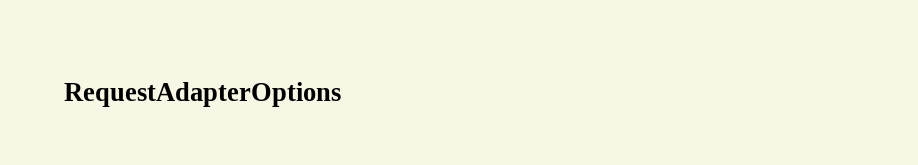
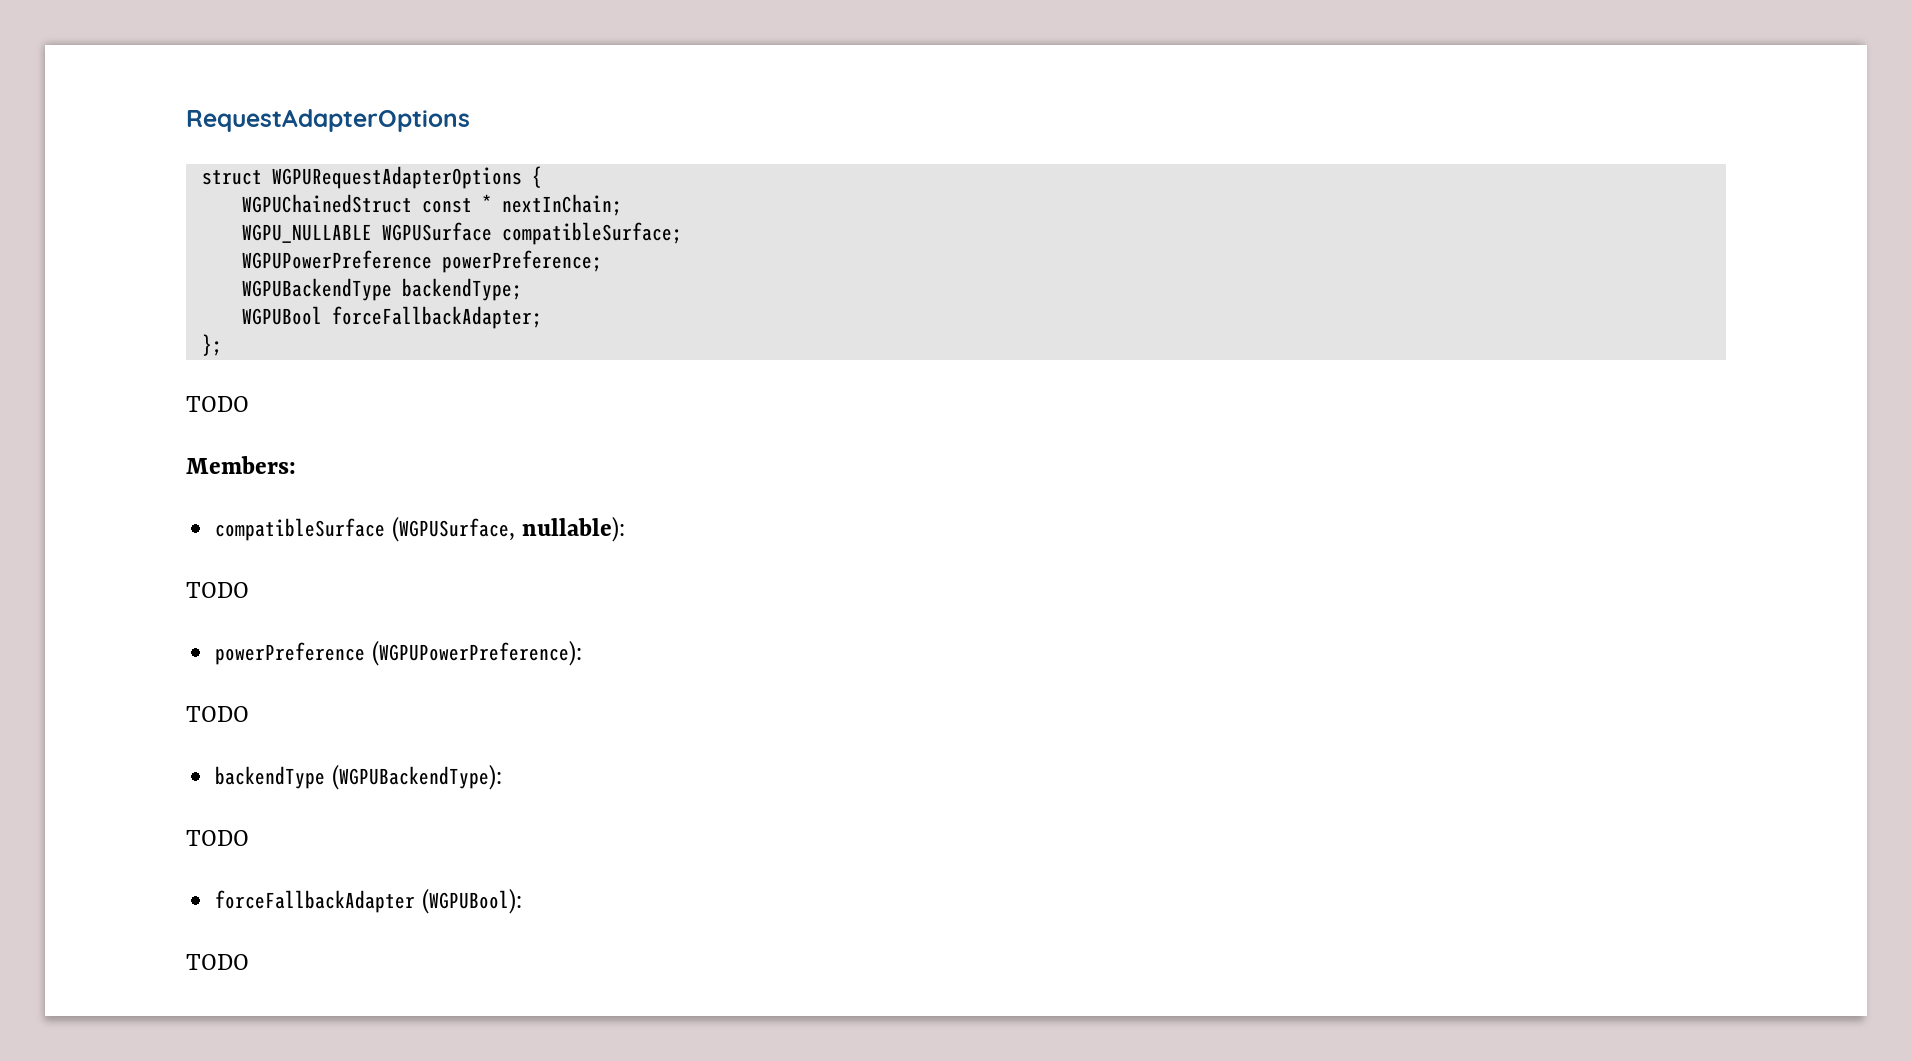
+ struct WGPURequestAdapterOptions {
+ WGPUChainedStruct const * nextInChain;
+ WGPU_NULLABLE WGPUSurface compatibleSurface;
+ WGPUPowerPreference powerPreference;
+ WGPUBackendType backendType;
+ WGPUBool forceFallbackAdapter;
+ };
+ TODO
+ Members:
+ compatibleSurface (WGPUSurface, nullable):
+ TODO
+ powerPreference (WGPUPowerPreference):
+ TODO
+ backendType (WGPUBackendType):
+ TODO
+ forceFallbackAdapter (WGPUBool):
+ TODO

